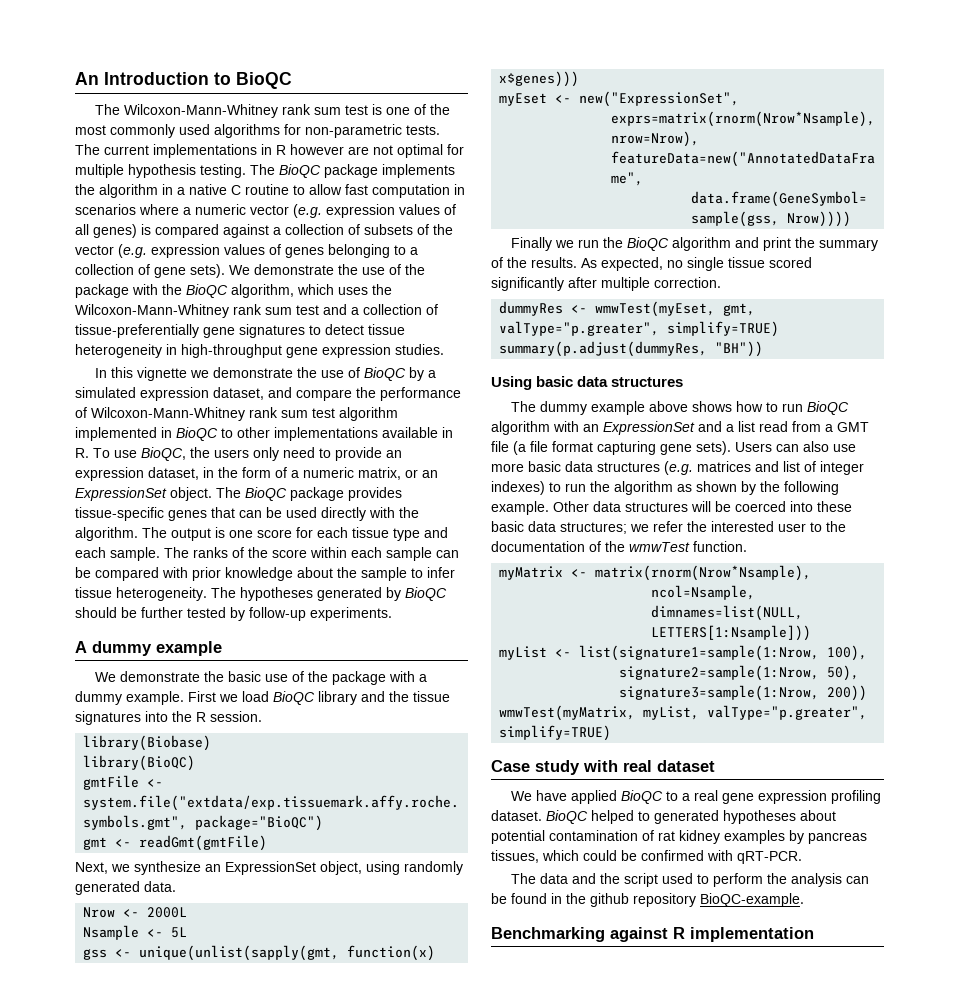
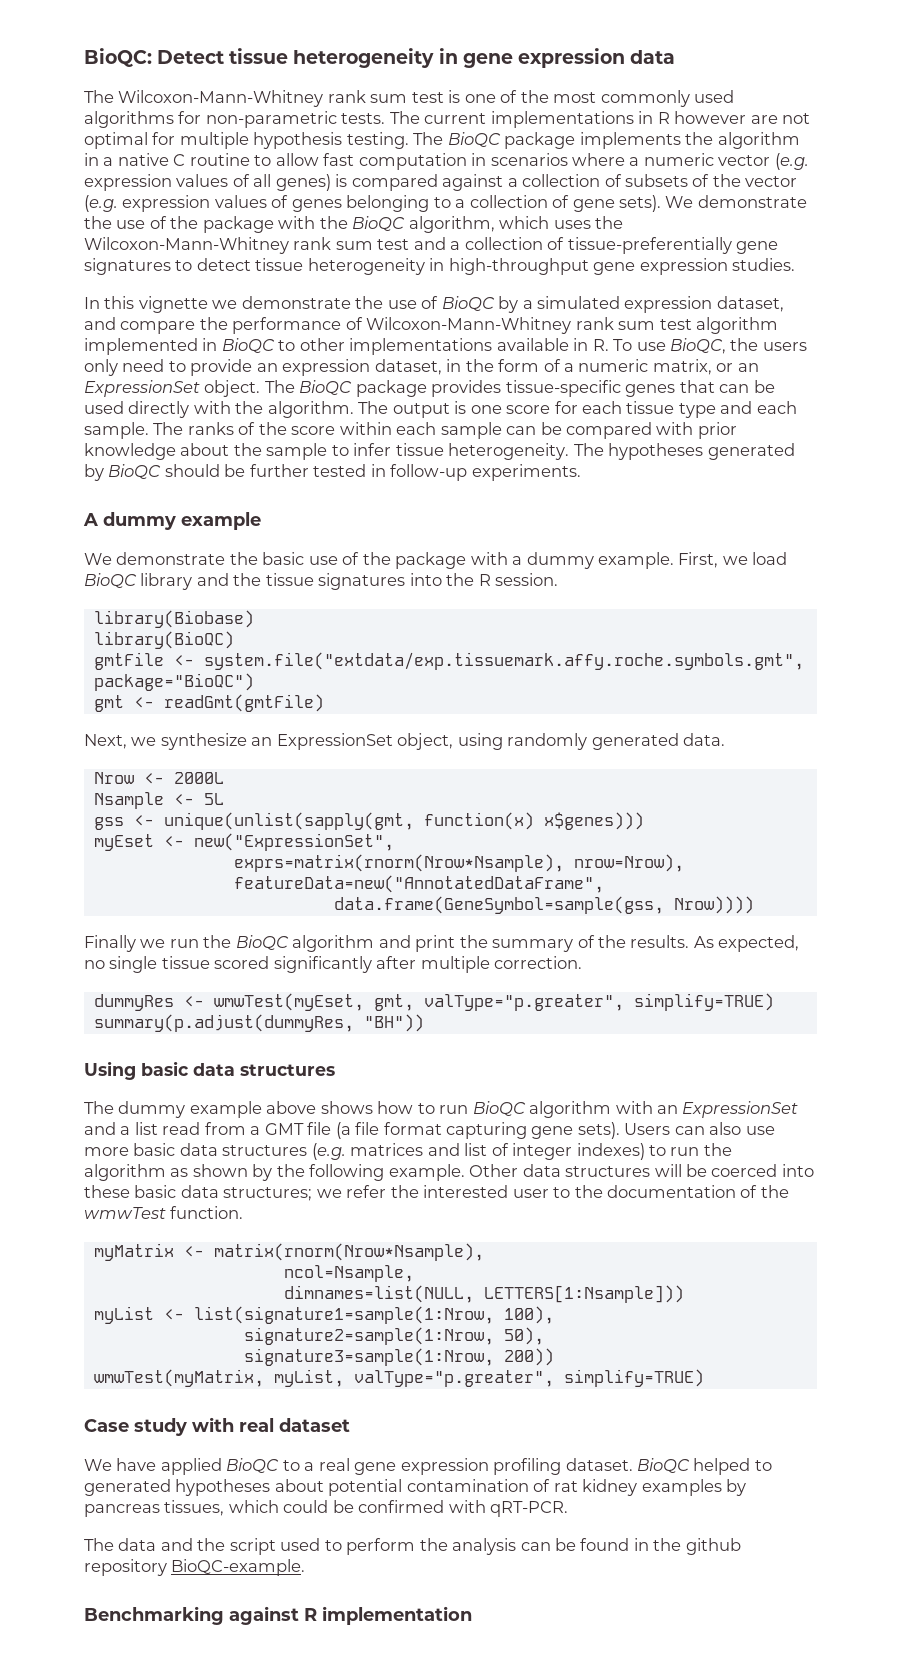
- An Introduction to BioQC
+ BioQC: Detect tissue heterogeneity in gene expression data
- The hypotheses generated by BioQC should be further tested by follow-up experiments.
+ The hypotheses generated by BioQC should be further tested in follow-up experiments.
- First we load BioQC library and the tissue signatures into the R session.
+ First, we load BioQC library and the tissue signatures into the R session.

